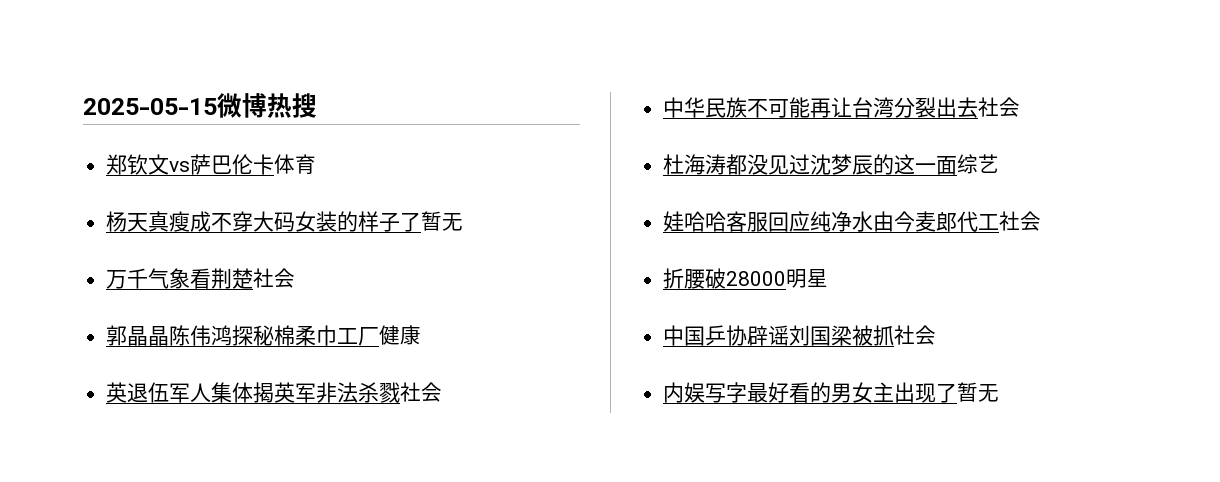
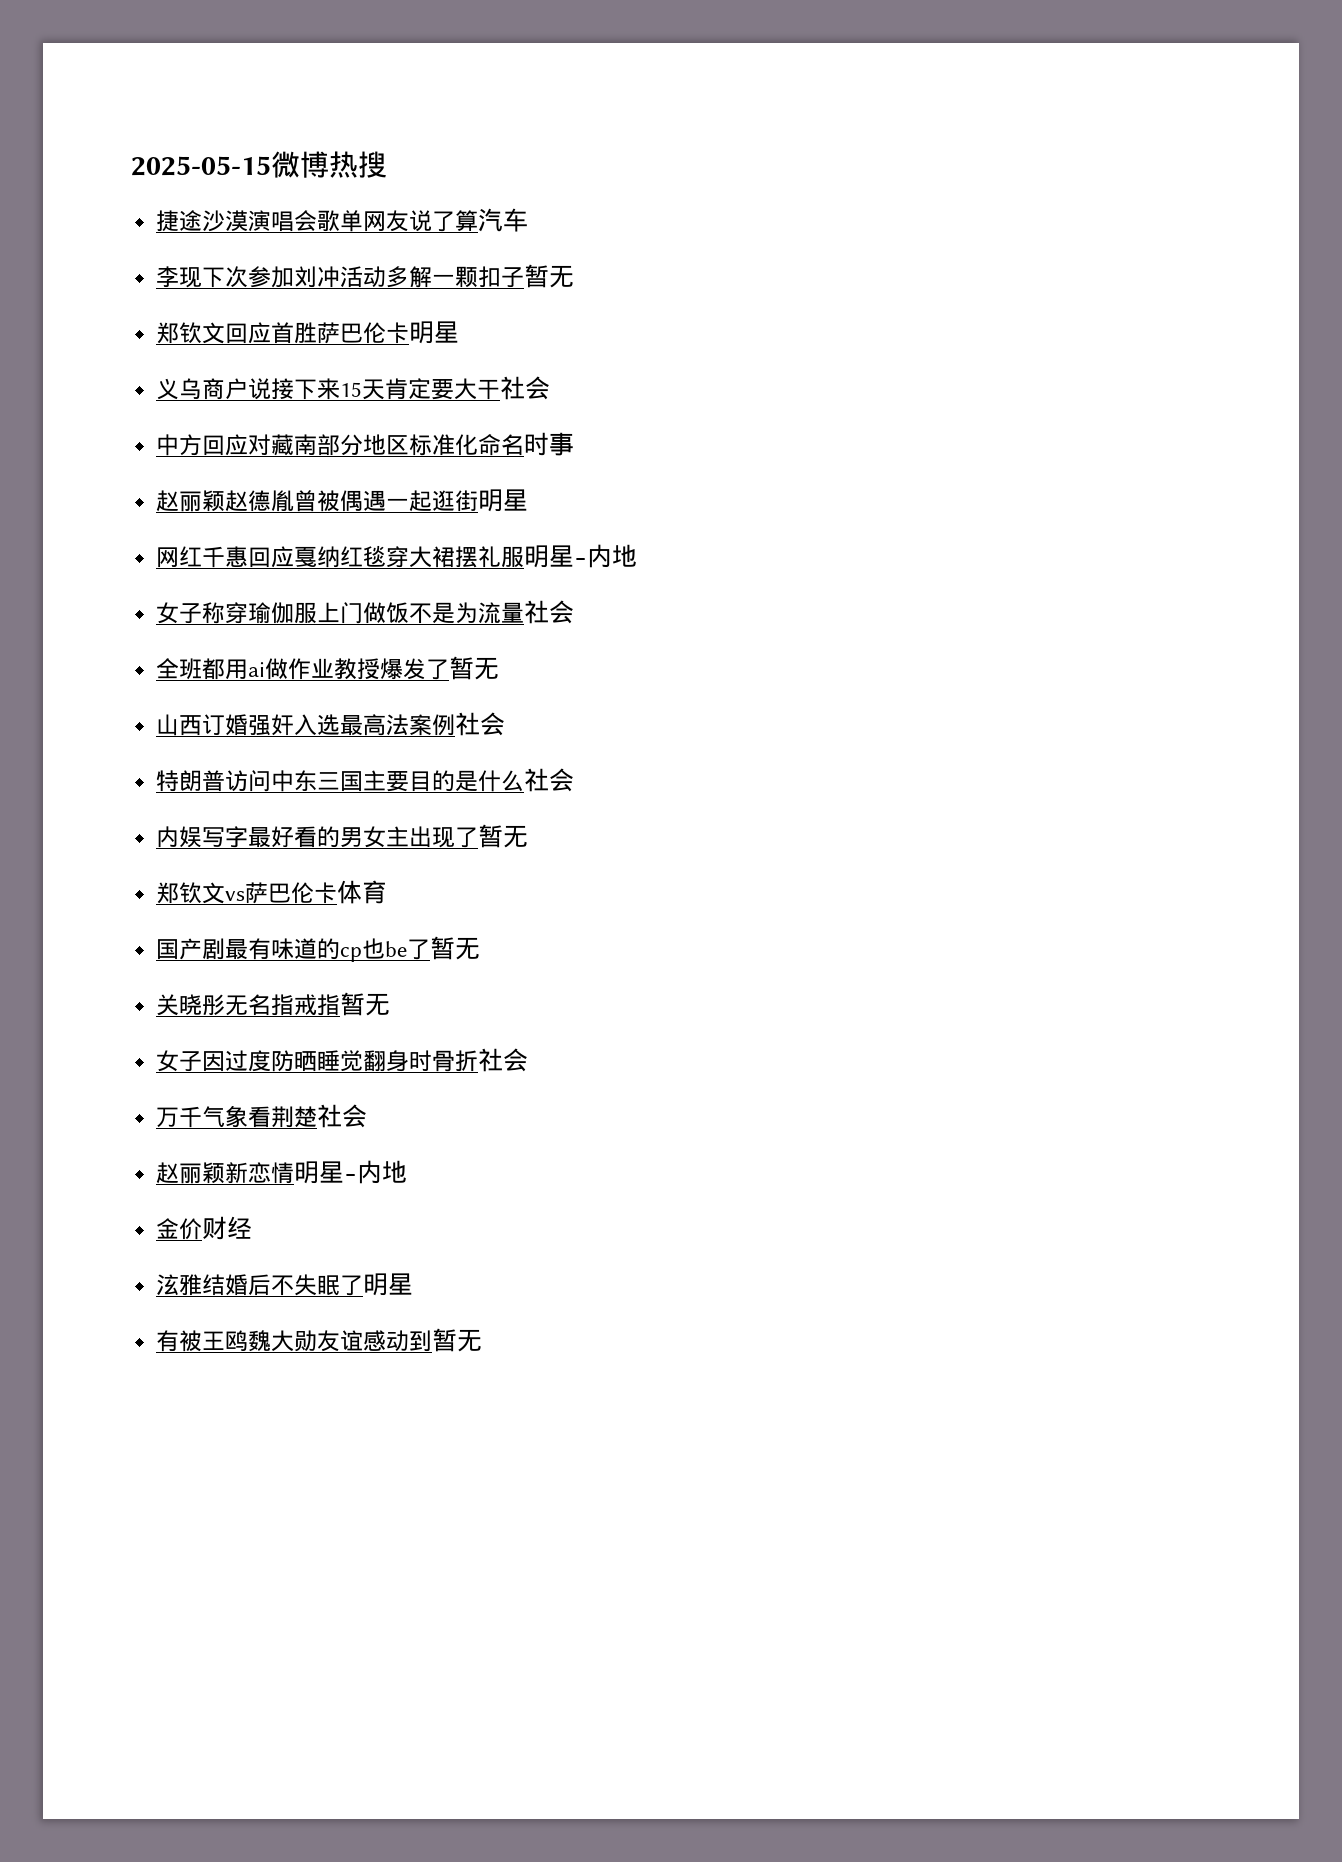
- 郑钦文vs萨巴伦卡体育
- 杨天真瘦成不穿大码女装的样子了暂无
- 万千气象看荆楚社会
- 郭晶晶陈伟鸿探秘棉柔巾工厂健康
- 英退伍军人集体揭英军非法杀戮社会
- 中华民族不可能再让台湾分裂出去社会
- 杜海涛都没见过沈梦辰的这一面综艺
- 娃哈哈客服回应纯净水由今麦郎代工社会
- 折腰破28000明星
- 中国乒协辟谣刘国梁被抓社会
+ 捷途沙漠演唱会歌单网友说了算汽车
+ 李现下次参加刘冲活动多解一颗扣子暂无
+ 郑钦文回应首胜萨巴伦卡明星
+ 义乌商户说接下来15天肯定要大干社会
+ 中方回应对藏南部分地区标准化命名时事
+ 赵丽颖赵德胤曾被偶遇一起逛街明星
+ 网红千惠回应戛纳红毯穿大裙摆礼服明星-内地
+ 女子称穿瑜伽服上门做饭不是为流量社会
+ 全班都用ai做作业教授爆发了暂无
+ 山西订婚强奸入选最高法案例社会
+ 特朗普访问中东三国主要目的是什么社会
+ 郑钦文vs萨巴伦卡体育
+ 国产剧最有味道的cp也be了暂无
+ 关晓彤无名指戒指暂无
+ 女子因过度防晒睡觉翻身时骨折社会
+ 万千气象看荆楚社会
+ 赵丽颖新恋情明星-内地
+ 金价财经
+ 泫雅结婚后不失眠了明星
+ 有被王鸥魏大勋友谊感动到暂无

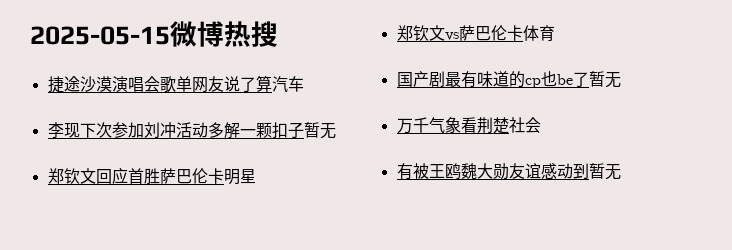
- 义乌商户说接下来15天肯定要大干社会
- 中方回应对藏南部分地区标准化命名时事
- 赵丽颖赵德胤曾被偶遇一起逛街明星
- 网红千惠回应戛纳红毯穿大裙摆礼服明星-内地
- 女子称穿瑜伽服上门做饭不是为流量社会
- 全班都用ai做作业教授爆发了暂无
- 山西订婚强奸入选最高法案例社会
- 特朗普访问中东三国主要目的是什么社会
- 内娱写字最好看的男女主出现了暂无
- 关晓彤无名指戒指暂无
- 女子因过度防晒睡觉翻身时骨折社会
- 赵丽颖新恋情明星-内地
- 金价财经
- 泫雅结婚后不失眠了明星

